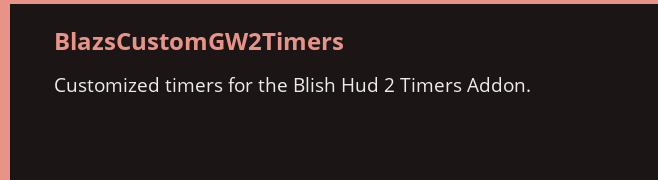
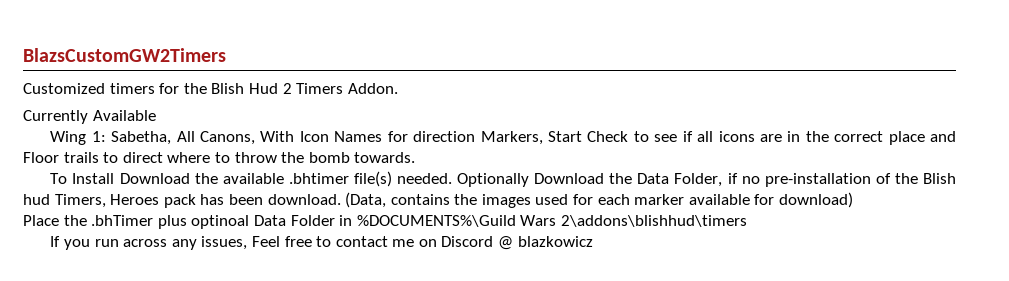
+ Currently Available
+ Wing 1: Sabetha, All Canons, With Icon Names for direction Markers, Start Check to see if all icons are in the correct place and Floor trails to direct where to throw the bomb towards.
+ To Install Download the available .bhtimer file(s) needed. Optionally Download the Data Folder, if no pre-installation of the Blish hud Timers, Heroes pack has been download. (Data, contains the images used for each marker available for download)
+ Place the .bhTimer plus optinoal Data Folder in %DOCUMENTS%\Guild Wars 2\addons\blishhud\timers
+ If you run across any issues, Feel free to contact me on Discord @ blazkowicz

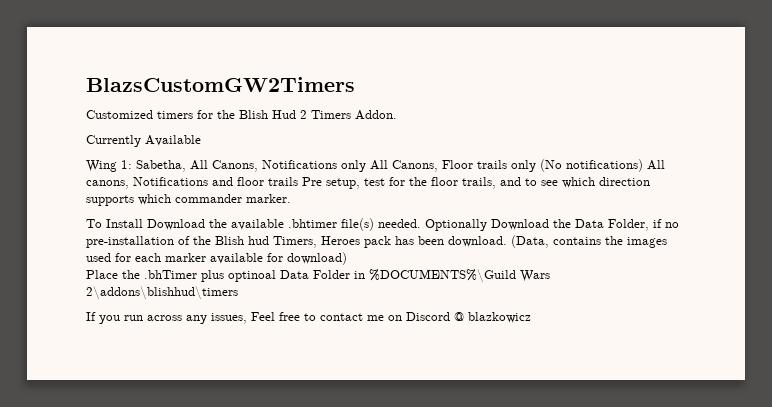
- Wing 1: Sabetha, All Canons, With Icon Names for direction Markers, Start Check to see if all icons are in the correct place and Floor trails to direct where to throw the bomb towards.
+ Wing 1: Sabetha, All Canons, Notifications only All Canons, Floor trails only (No notifications) All canons, Notifications and floor trails Pre setup, test for the floor trails, and to see which direction supports which commander marker.

